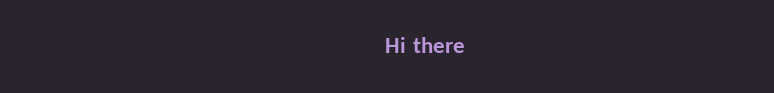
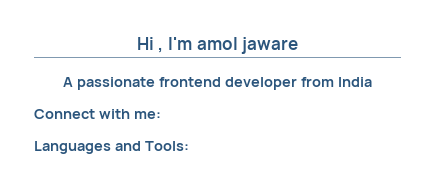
- Hi there
+ Hi , I'm amol jaware
+ A passionate frontend developer from India
+ Connect with me:
+ Languages and Tools:

